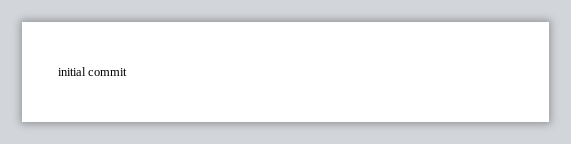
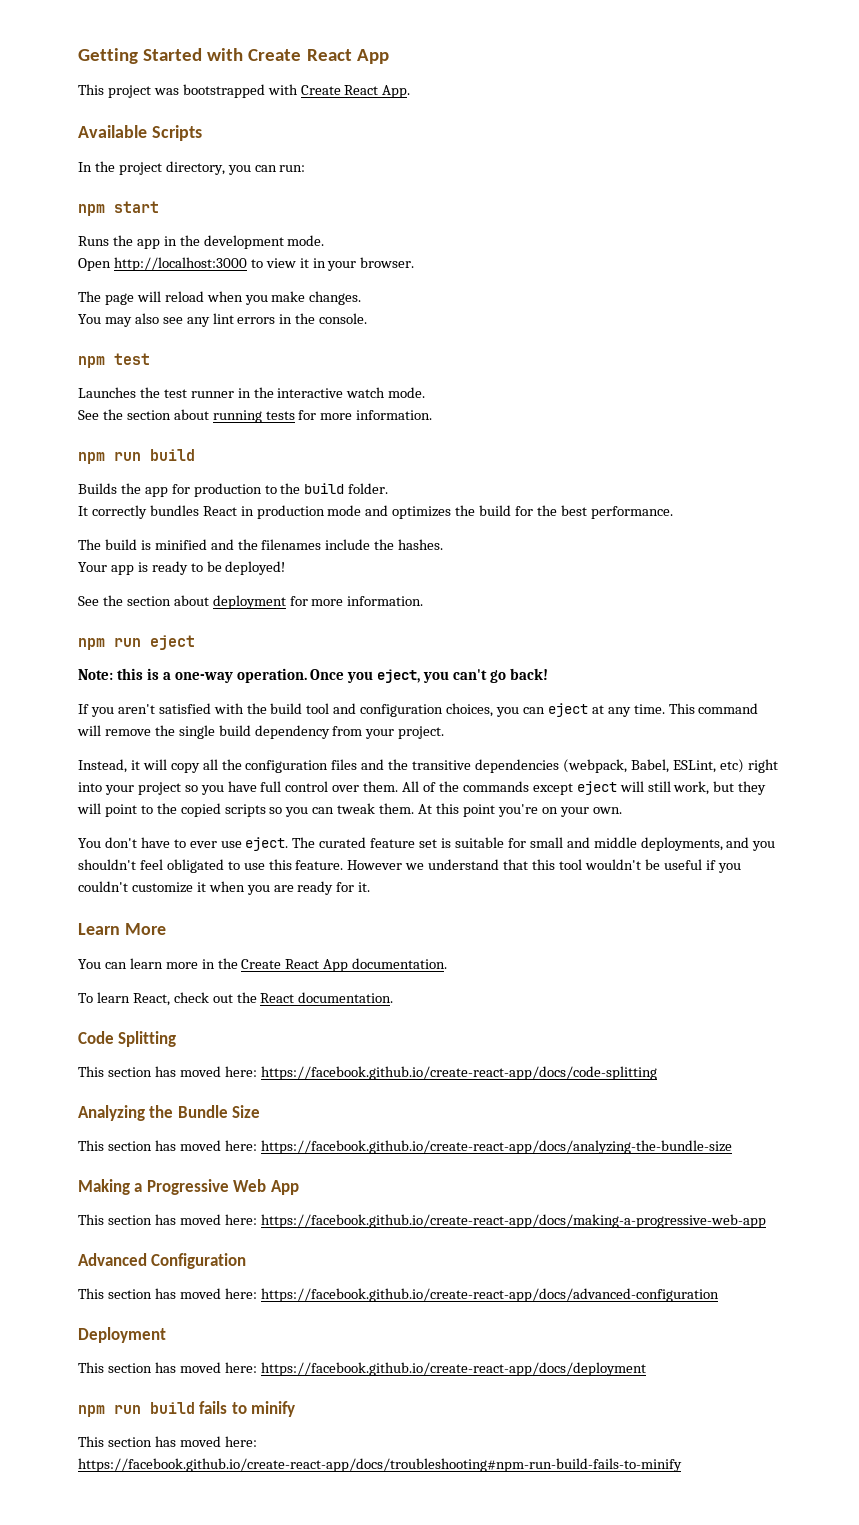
- initial commit
+ Getting Started with Create React App
+ This project was bootstrapped with Create React App.
+ Available Scripts
+ In the project directory, you can run:
+ npm start
+ Runs the app in the development mode.
+ Open http://localhost:3000 to view it in your browser.
+ The page will reload when you make changes.
+ You may also see any lint errors in the console.
+ npm test
+ Launches the test runner in the interactive watch mode.
+ See the section about running tests for more information.
+ npm run build
+ Builds the app for production to the build folder.
+ It correctly bundles React in production mode and optimizes the build for the best performance.
+ The build is minified and the filenames include the hashes.
+ Your app is ready to be deployed!
+ See the section about deployment for more information.
+ npm run eject
+ Note: this is a one-way operation. Once you eject, you can't go back!
+ If you aren't satisfied with the build tool and configuration choices, you can eject at any time. This command will remove the single build dependency from your project.
+ Instead, it will copy all the configuration files and the transitive dependencies (webpack, Babel, ESLint, etc) right into your project so you have full control over them. All of the commands except eject will still work, but they will point to the copied scripts so you can tweak them. At this point you're on your own.
+ You don't have to ever use eject. The curated feature set is suitable for small and middle deployments, and you shouldn't feel obligated to use this feature. However we understand that this tool wouldn't be useful if you couldn't customize it when you are ready for it.
+ Learn More
+ You can learn more in the Create React App documentation.
+ To learn React, check out the React documentation.
+ Code Splitting
+ This section has moved here: https://facebook.github.io/create-react-app/docs/code-splitting
+ Analyzing the Bundle Size
+ This section has moved here: https://facebook.github.io/create-react-app/docs/analyzing-the-bundle-size
+ Making a Progressive Web App
+ This section has moved here: https://facebook.github.io/create-react-app/docs/making-a-progressive-web-app
+ Advanced Configuration
+ This section has moved here: https://facebook.github.io/create-react-app/docs/advanced-configuration
+ Deployment
+ This section has moved here: https://facebook.github.io/create-react-app/docs/deployment
+ npm run build fails to minify
+ This section has moved here: https://facebook.github.io/create-react-app/docs/troubleshooting#npm-run-build-fails-to-minify

